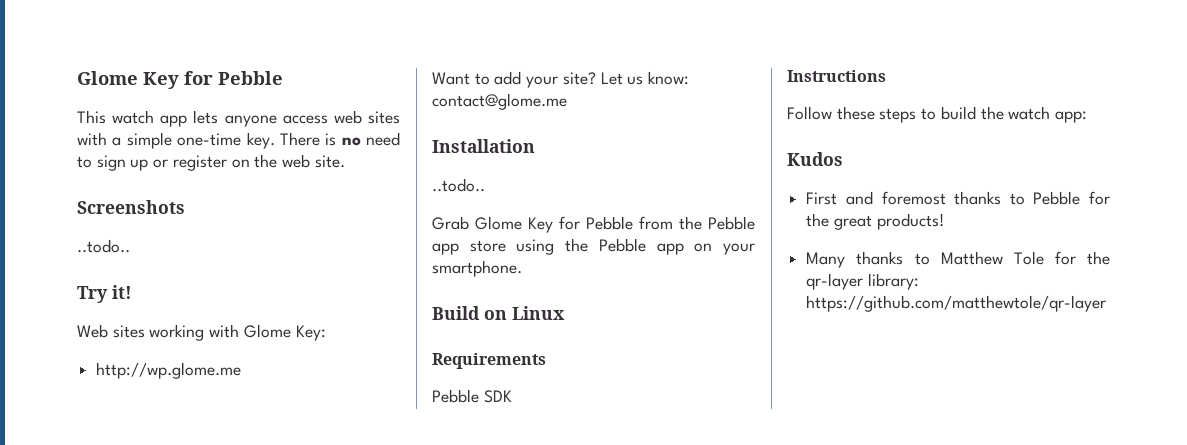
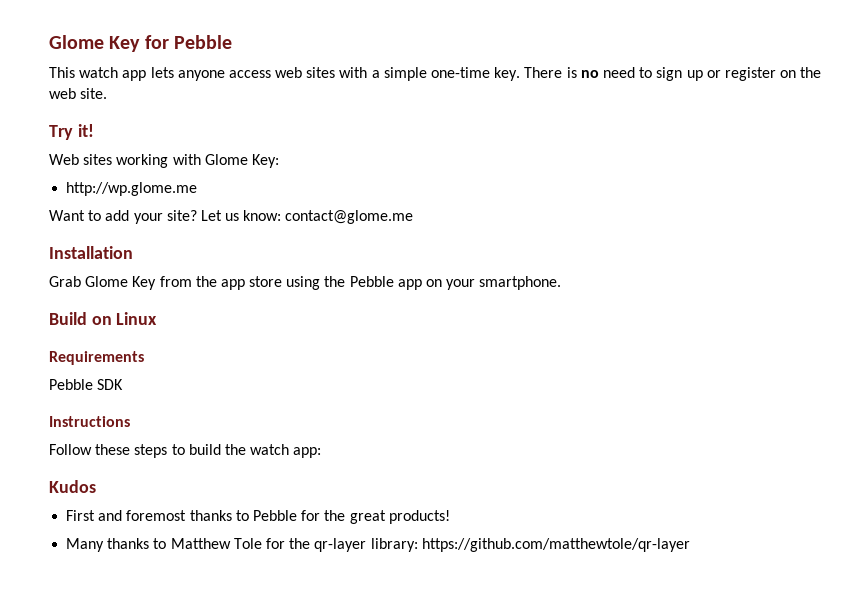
- Screenshots
- ..todo..
  Installation
- ..todo..
- Grab Glome Key for Pebble from the Pebble app store using the Pebble app on your smartphone.
+ Grab Glome Key from the app store using the Pebble app on your smartphone.

